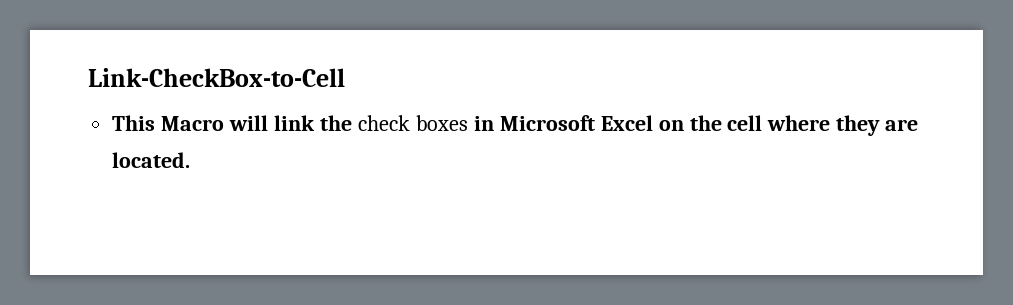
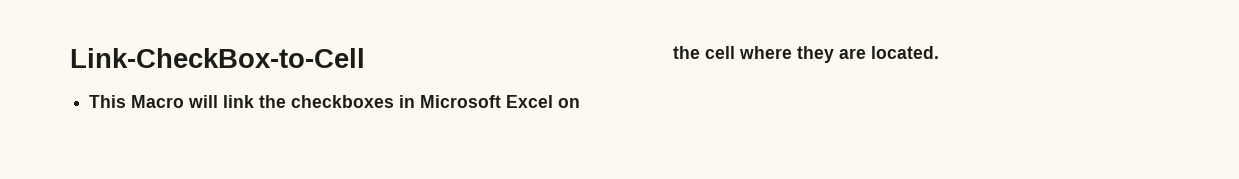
- This Macro will link the check boxes in Microsoft Excel on the cell where they are located.
+ This Macro will link the checkboxes in Microsoft Excel on the cell where they are located.

